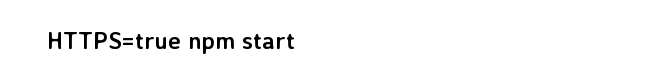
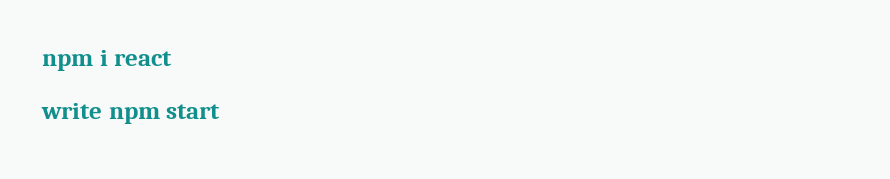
- HTTPS=true npm start
+ npm i react
+ write npm start

